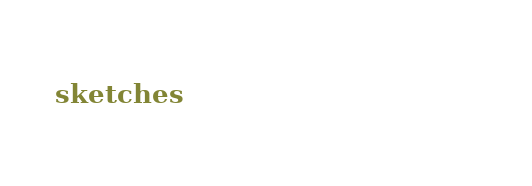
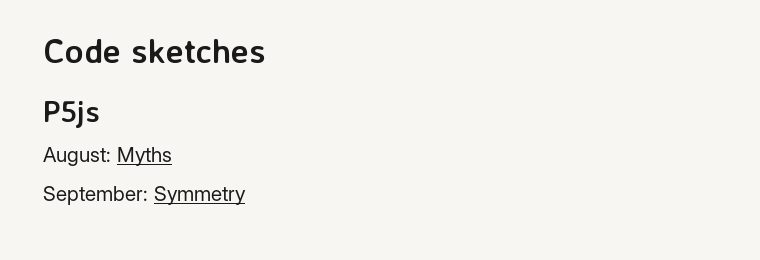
- sketches
+ Code sketches
+ P5js
+ August: Myths
+ September: Symmetry

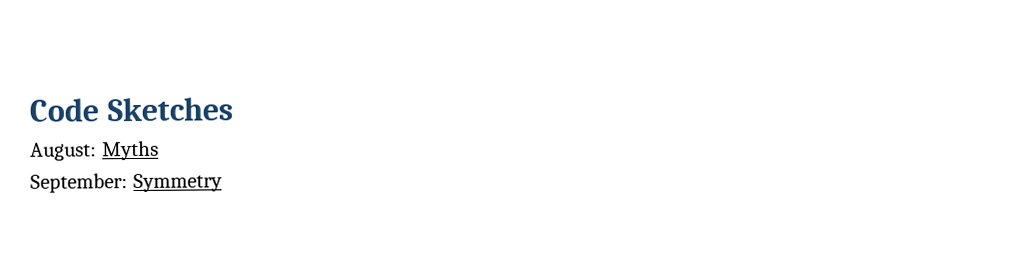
- Code sketches
- P5js
+ Code Sketches

